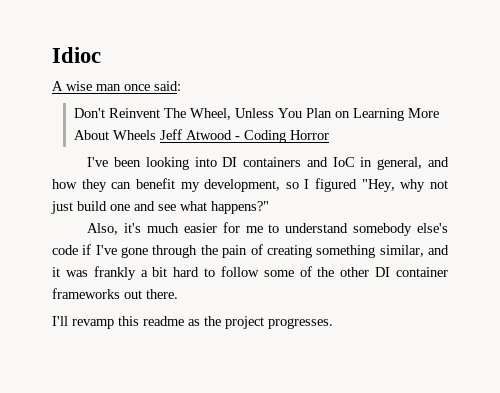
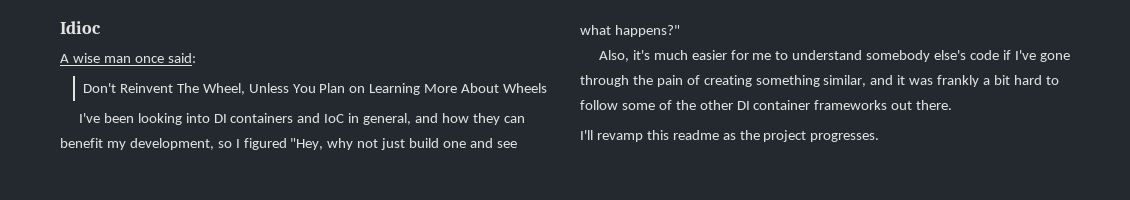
- Don't Reinvent The Wheel, Unless You Plan on Learning More About Wheels Jeff Atwood - Coding Horror
+ Don't Reinvent The Wheel, Unless You Plan on Learning More About Wheels

